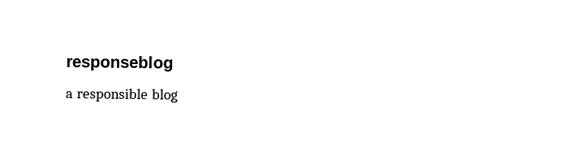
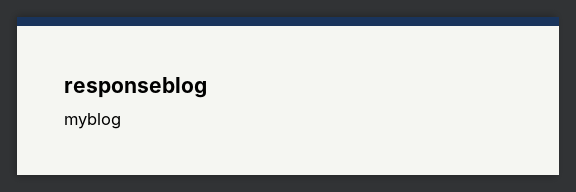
- a responsible blog
+ myblog

